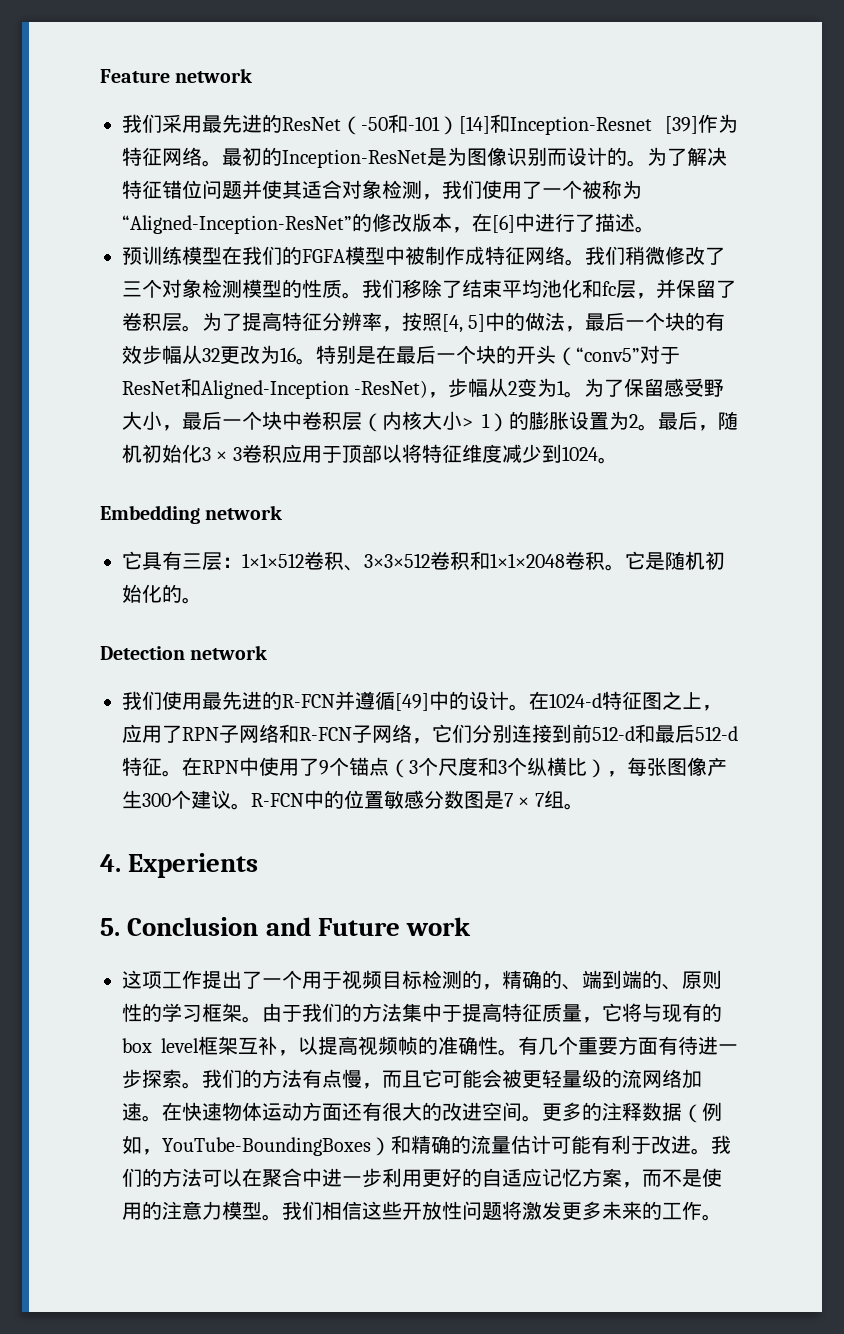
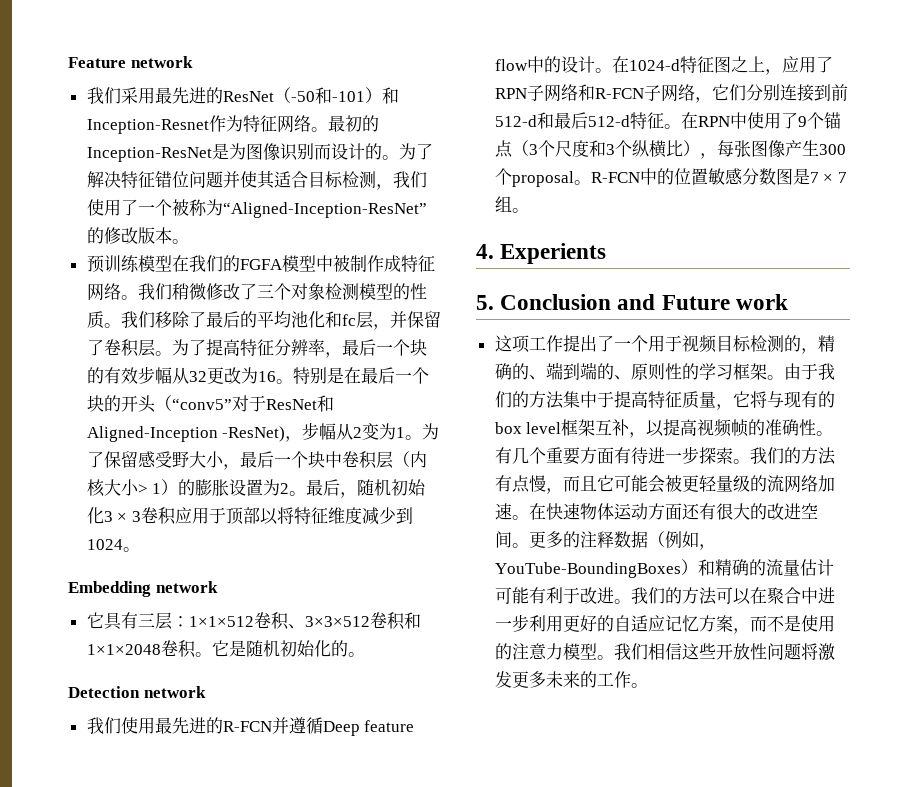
- 我们采用最先进的ResNet（-50和-101）[14]和Inception-Resnet [39]作为特征网络。
+ 我们采用最先进的ResNet（-50和-101）和Inception-Resnet作为特征网络。
- 为了解决特征错位问题并使其适合对象检测，我们使用了一个被称为“Aligned-Inception-ResNet”的修改版本，在[6]中进行了描述。
+ 为了解决特征错位问题并使其适合目标检测，我们使用了一个被称为“Aligned-Inception-ResNet”的修改版本。
- 我们移除了结束平均池化和fc层，并保留了卷积层。
+ 我们移除了最后的平均池化和fc层，并保留了卷积层。
- 为了提高特征分辨率，按照[4, 5]中的做法，最后一个块的有效步幅从32更改为16。
+ 为了提高特征分辨率，最后一个块的有效步幅从32更改为16。
- 我们使用最先进的R-FCN并遵循[49]中的设计。
+ 我们使用最先进的R-FCN并遵循Deep feature flow中的设计。
- 在RPN中使用了9个锚点（3个尺度和3个纵横比），每张图像产生300个建议。
+ 在RPN中使用了9个锚点（3个尺度和3个纵横比），每张图像产生300个proposal。

